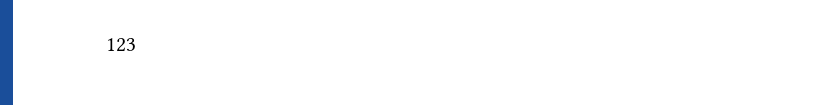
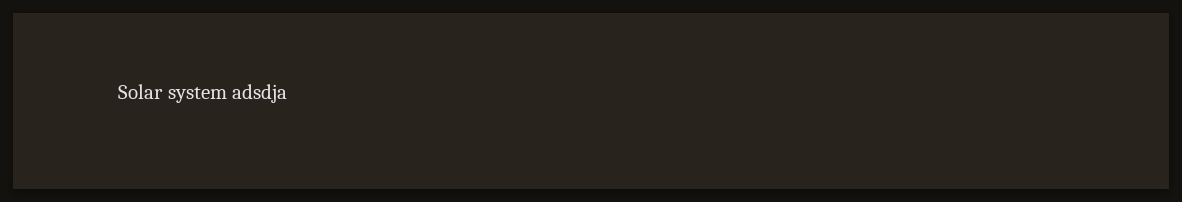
- 123
+ Solar system adsdja

